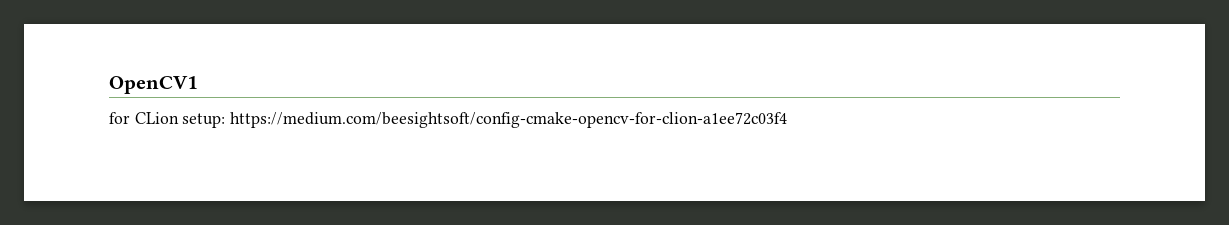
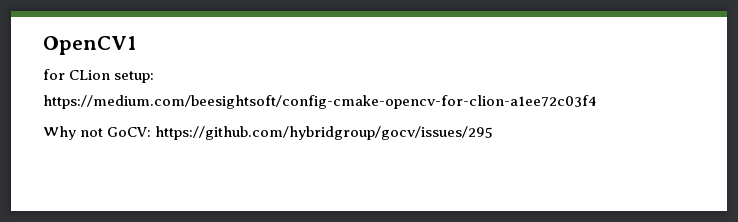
+ Why not GoCV: https://github.com/hybridgroup/gocv/issues/295

